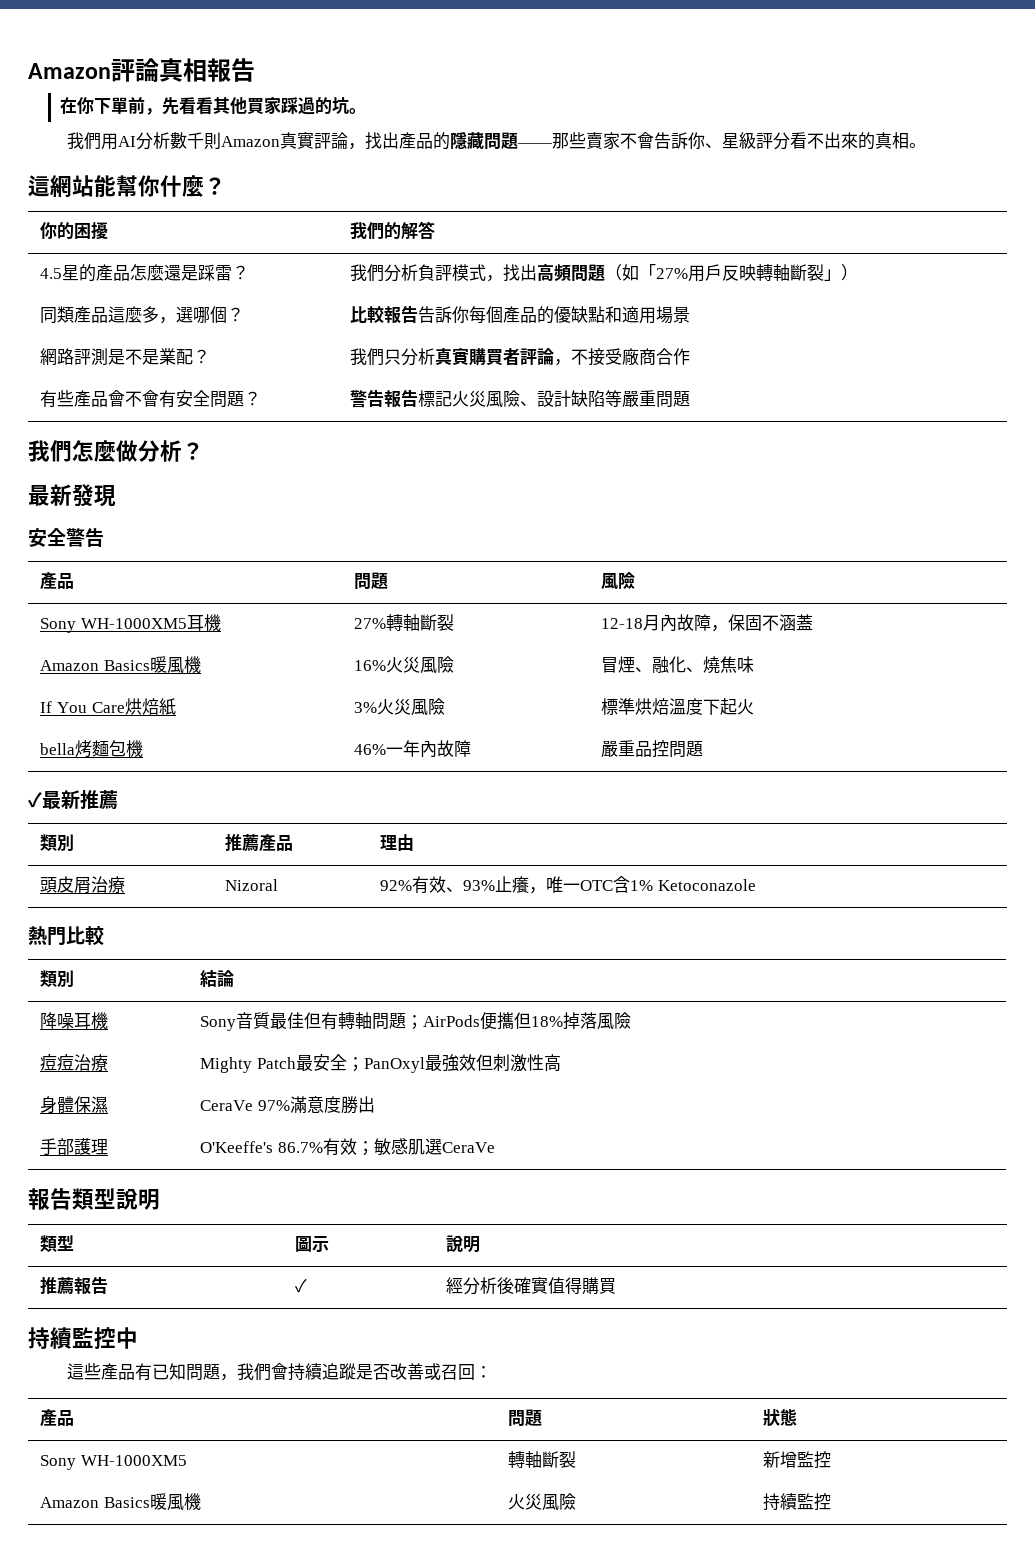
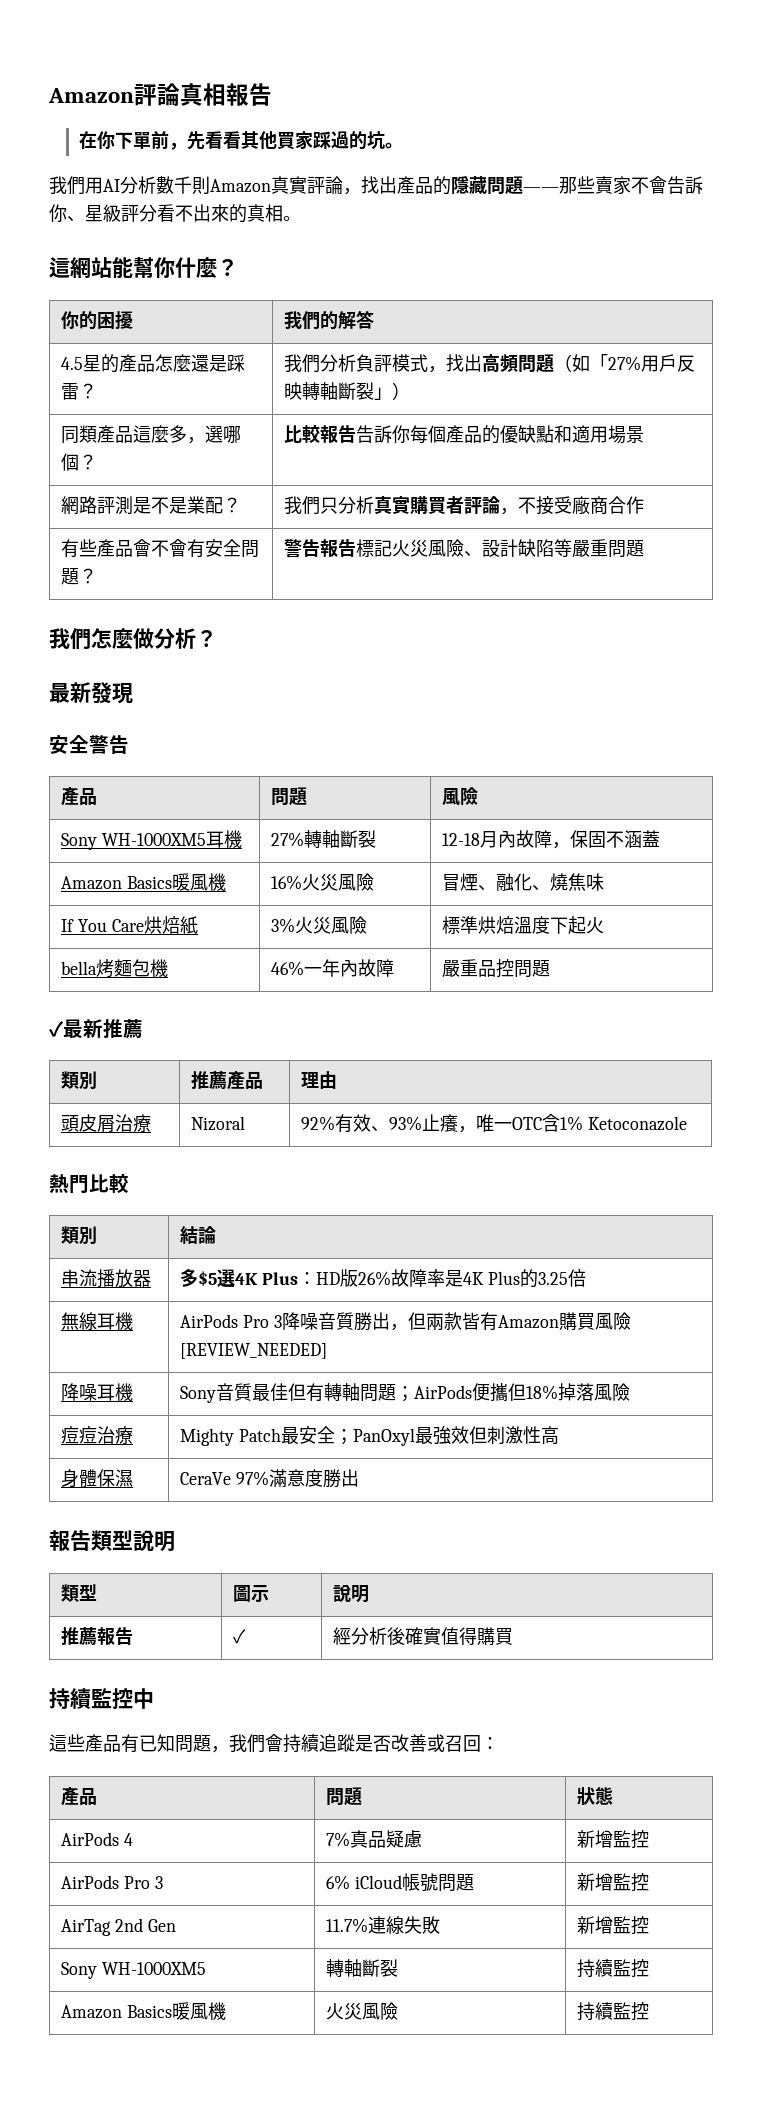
+ 串流播放器 | 多$5選4K Plus：HD版26%故障率是4K Plus的3.25倍
+ 無線耳機 | AirPods Pro 3降噪音質勝出，但兩款皆有Amazon購買風險[REVIEW_NEEDED]
- 手部護理 | O'Keeffe's 86.7%有效；敏感肌選CeraVe
+ AirPods 4 | 7%真品疑慮 | 新增監控
+ AirPods Pro 3 | 6% iCloud帳號問題 | 新增監控
+ AirTag 2nd Gen | 11.7%連線失敗 | 新增監控
- Sony WH-1000XM5 | 轉軸斷裂 | 新增監控
+ Sony WH-1000XM5 | 轉軸斷裂 | 持續監控

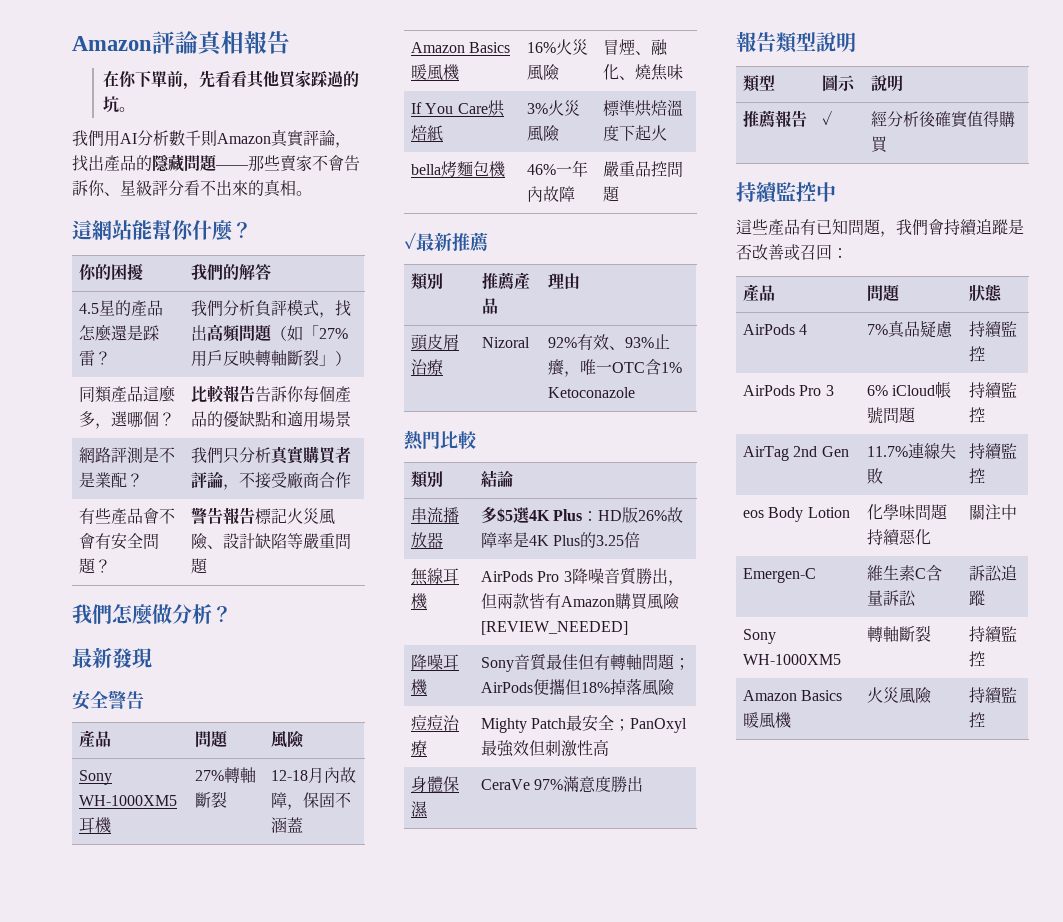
- AirPods 4 | 7%真品疑慮 | 新增監控
+ AirPods 4 | 7%真品疑慮 | 持續監控
- AirPods Pro 3 | 6% iCloud帳號問題 | 新增監控
+ AirPods Pro 3 | 6% iCloud帳號問題 | 持續監控
- AirTag 2nd Gen | 11.7%連線失敗 | 新增監控
+ AirTag 2nd Gen | 11.7%連線失敗 | 持續監控
+ eos Body Lotion | 化學味問題持續惡化 | 關注中
+ Emergen-C | 維生素C含量訴訟 | 訴訟追蹤

